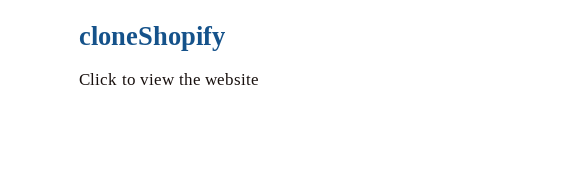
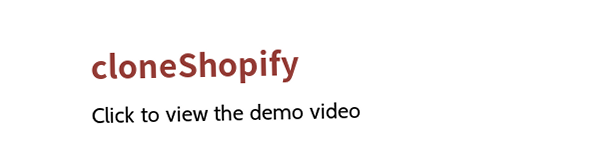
- Click to view the website
+ Click to view the demo video

